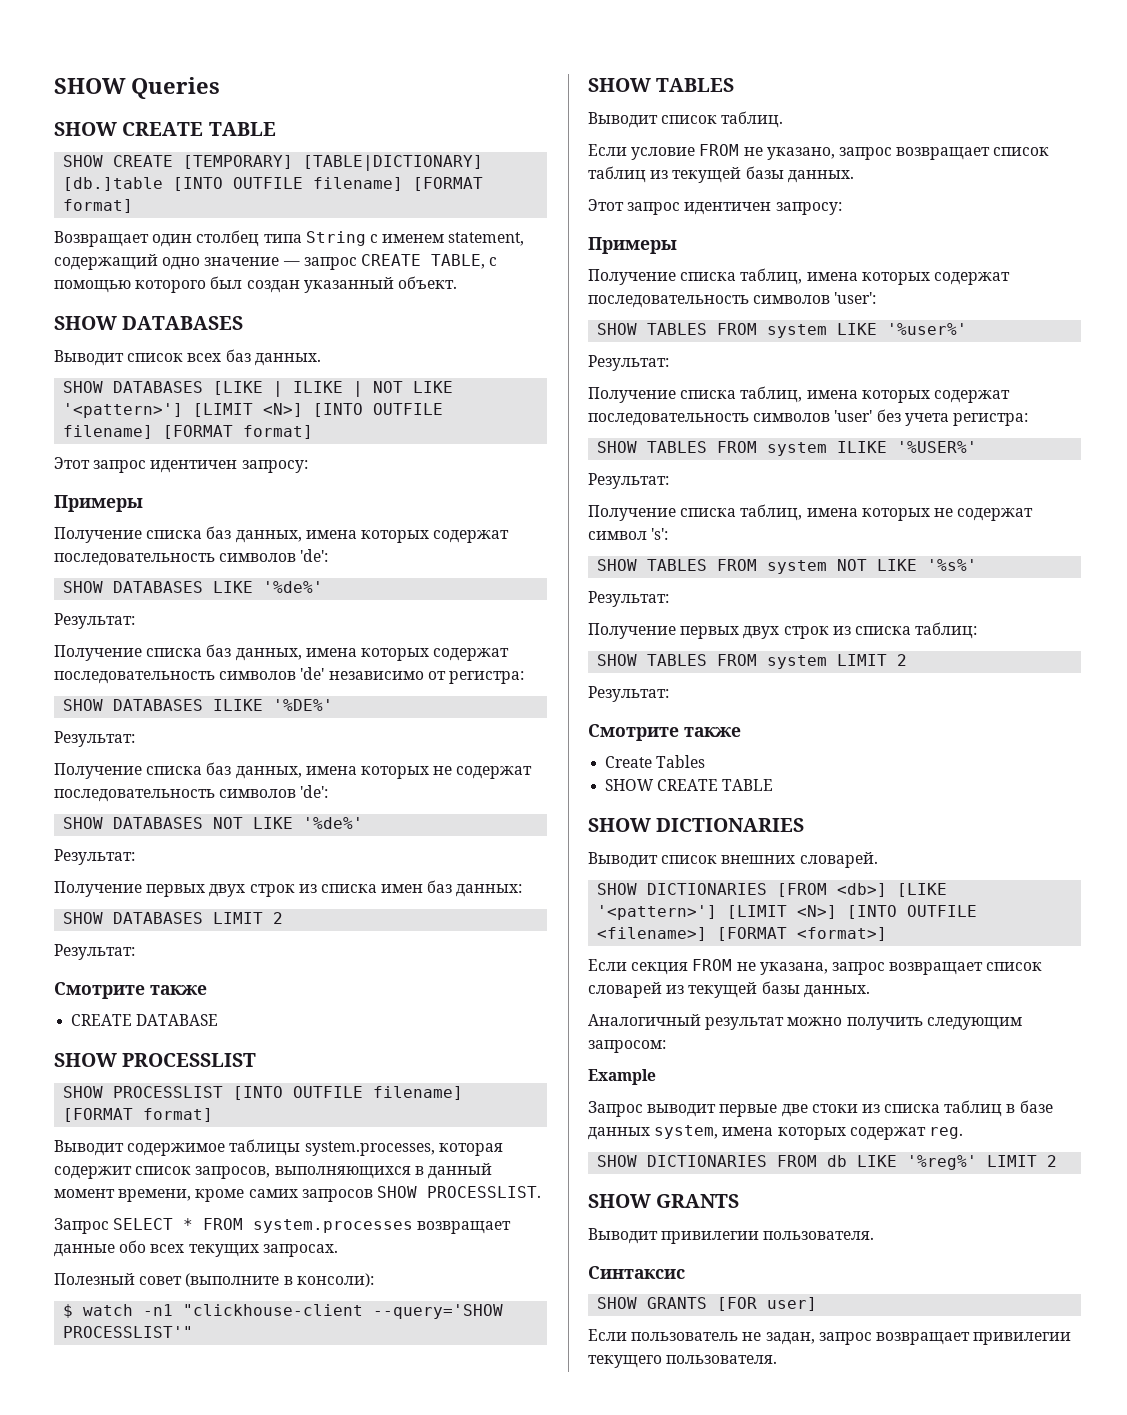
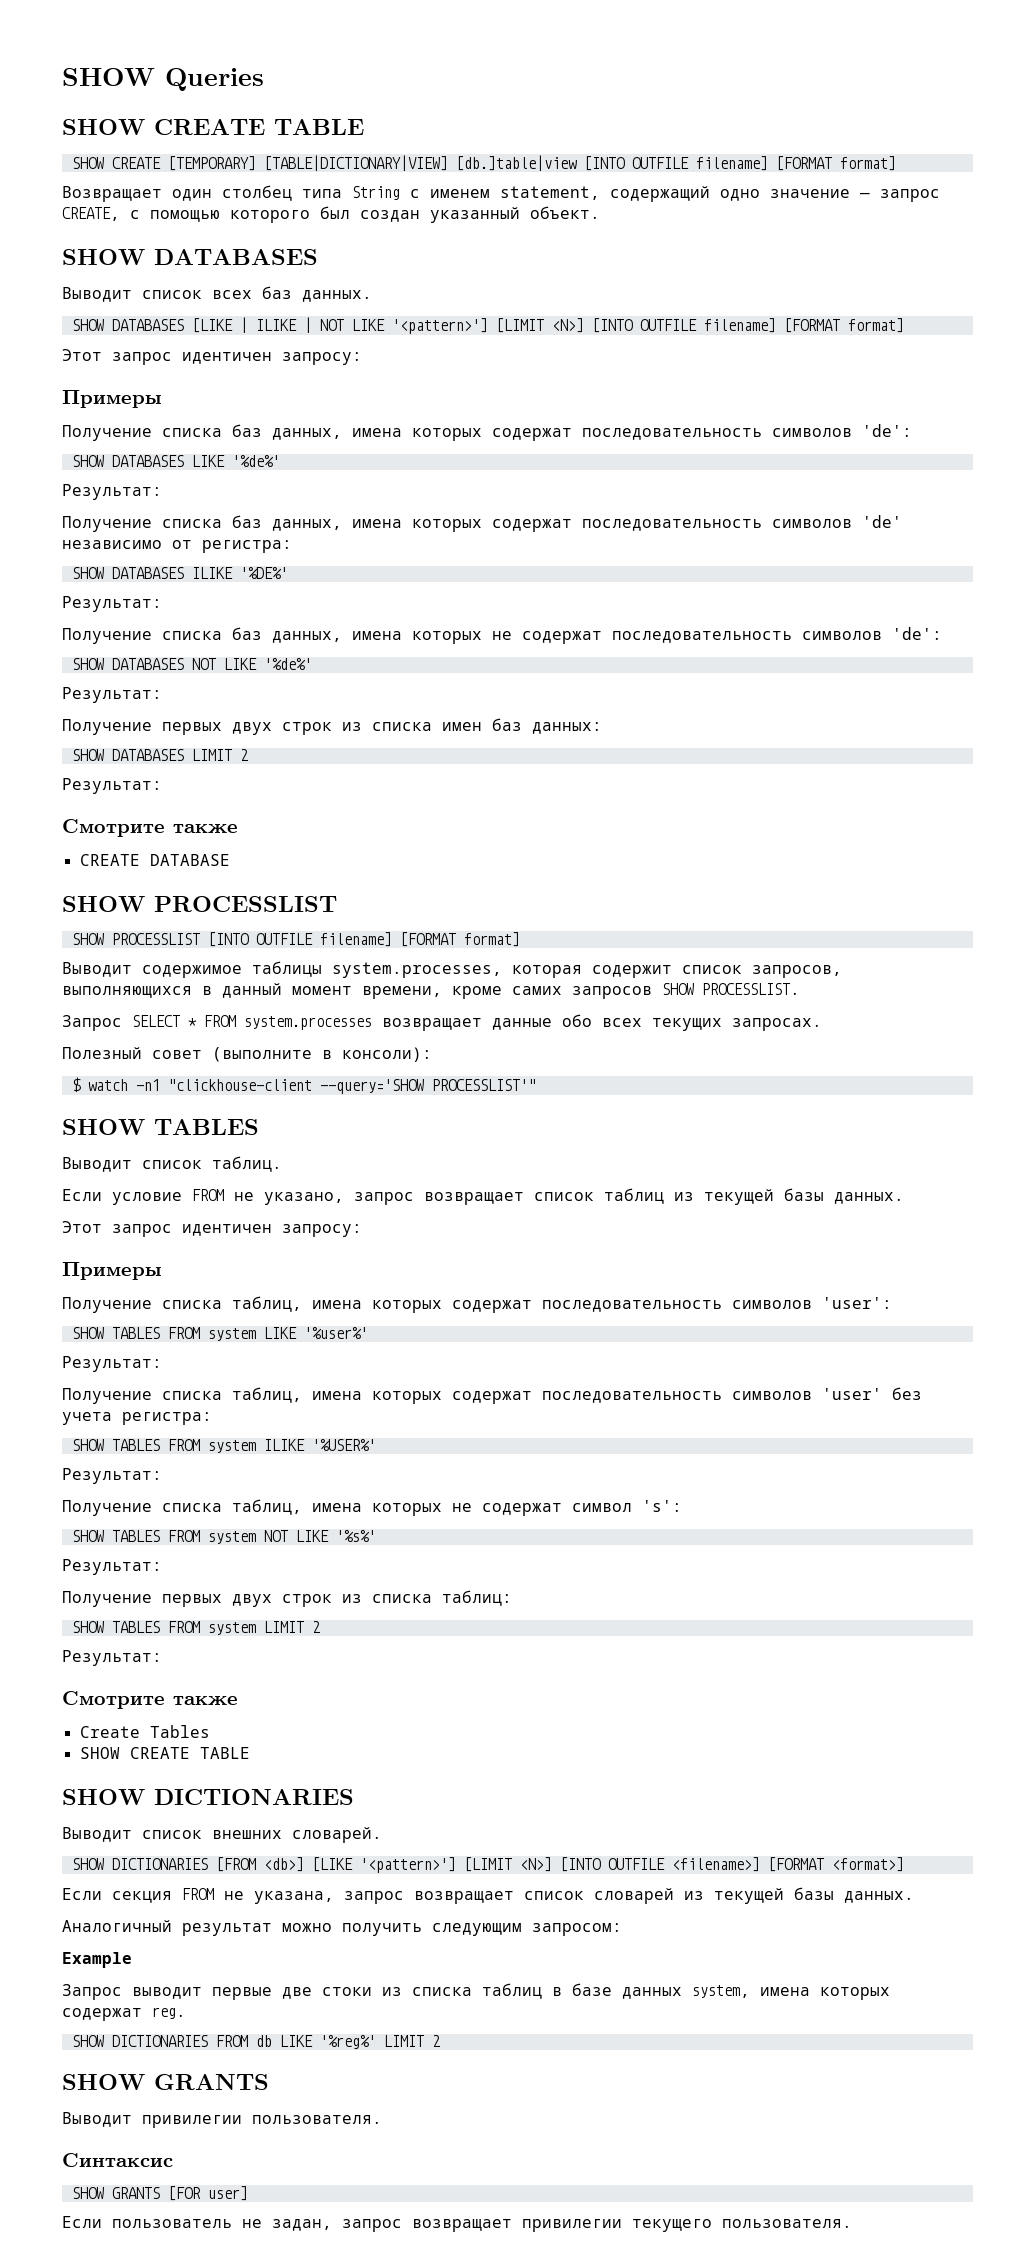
- SHOW CREATE [TEMPORARY] [TABLE|DICTIONARY] [db.]table [INTO OUTFILE filename] [FORMAT format]
+ SHOW CREATE [TEMPORARY] [TABLE|DICTIONARY|VIEW] [db.]table|view [INTO OUTFILE filename] [FORMAT format]
- Возвращает один столбец типа String с именем statement, содержащий одно значение — запрос CREATE TABLE, с помощью которого был создан указанный объект.
+ Возвращает один столбец типа String с именем statement, содержащий одно значение — запрос CREATE, с помощью которого был создан указанный объект.

